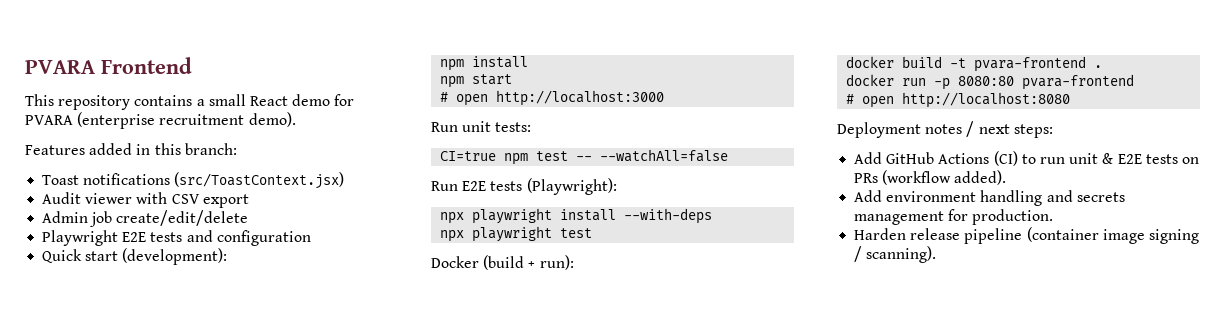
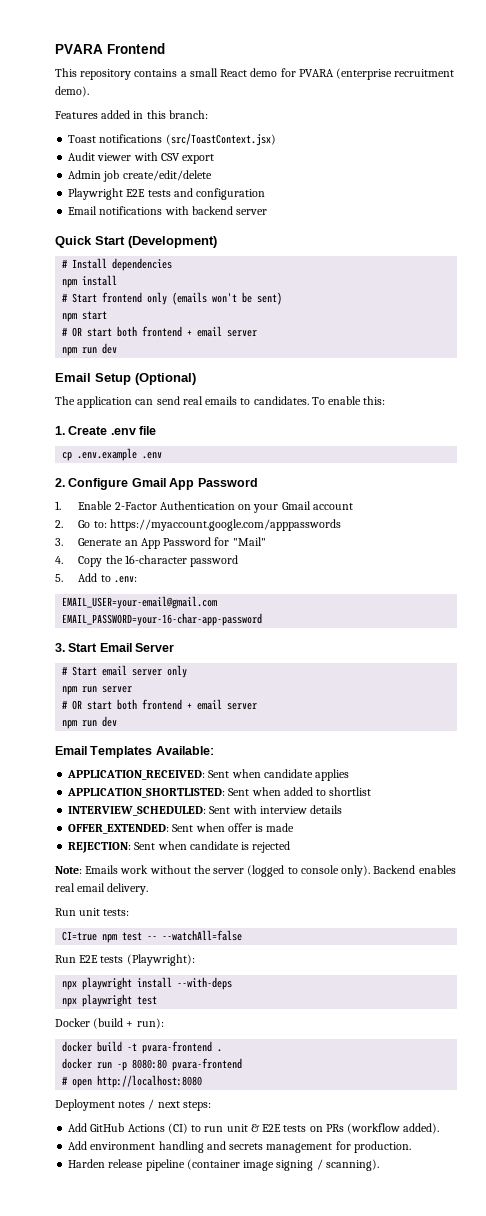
- Quick start (development):
+ Email notifications with backend server
+ Quick Start (Development)
+ # Install dependencies
  npm install
+ # Start frontend only (emails won't be sent)
  npm start
- # open http://localhost:3000
+ # OR start both frontend + email server
+ npm run dev
+ Email Setup (Optional)
+ The application can send real emails to candidates. To enable this:
+ 1. Create .env file
+ cp .env.example .env
+ 2. Configure Gmail App Password
+ 1. Enable 2-Factor Authentication on your Gmail account
+ 2. Go to: https://myaccount.google.com/apppasswords
+ 3. Generate an App Password for "Mail"
+ 4. Copy the 16-character password
+ 5. Add to .env:
+ EMAIL_USER=your-email@gmail.com
+ EMAIL_PASSWORD=your-16-char-app-password
+ 3. Start Email Server
+ # Start email server only
+ npm run server
+ # OR start both frontend + email server
+ npm run dev
+ Email Templates Available:
+ APPLICATION_RECEIVED: Sent when candidate applies
+ APPLICATION_SHORTLISTED: Sent when added to shortlist
+ INTERVIEW_SCHEDULED: Sent with interview details
+ OFFER_EXTENDED: Sent when offer is made
+ REJECTION: Sent when candidate is rejected
+ Note: Emails work without the server (logged to console only). Backend enables real email delivery.

